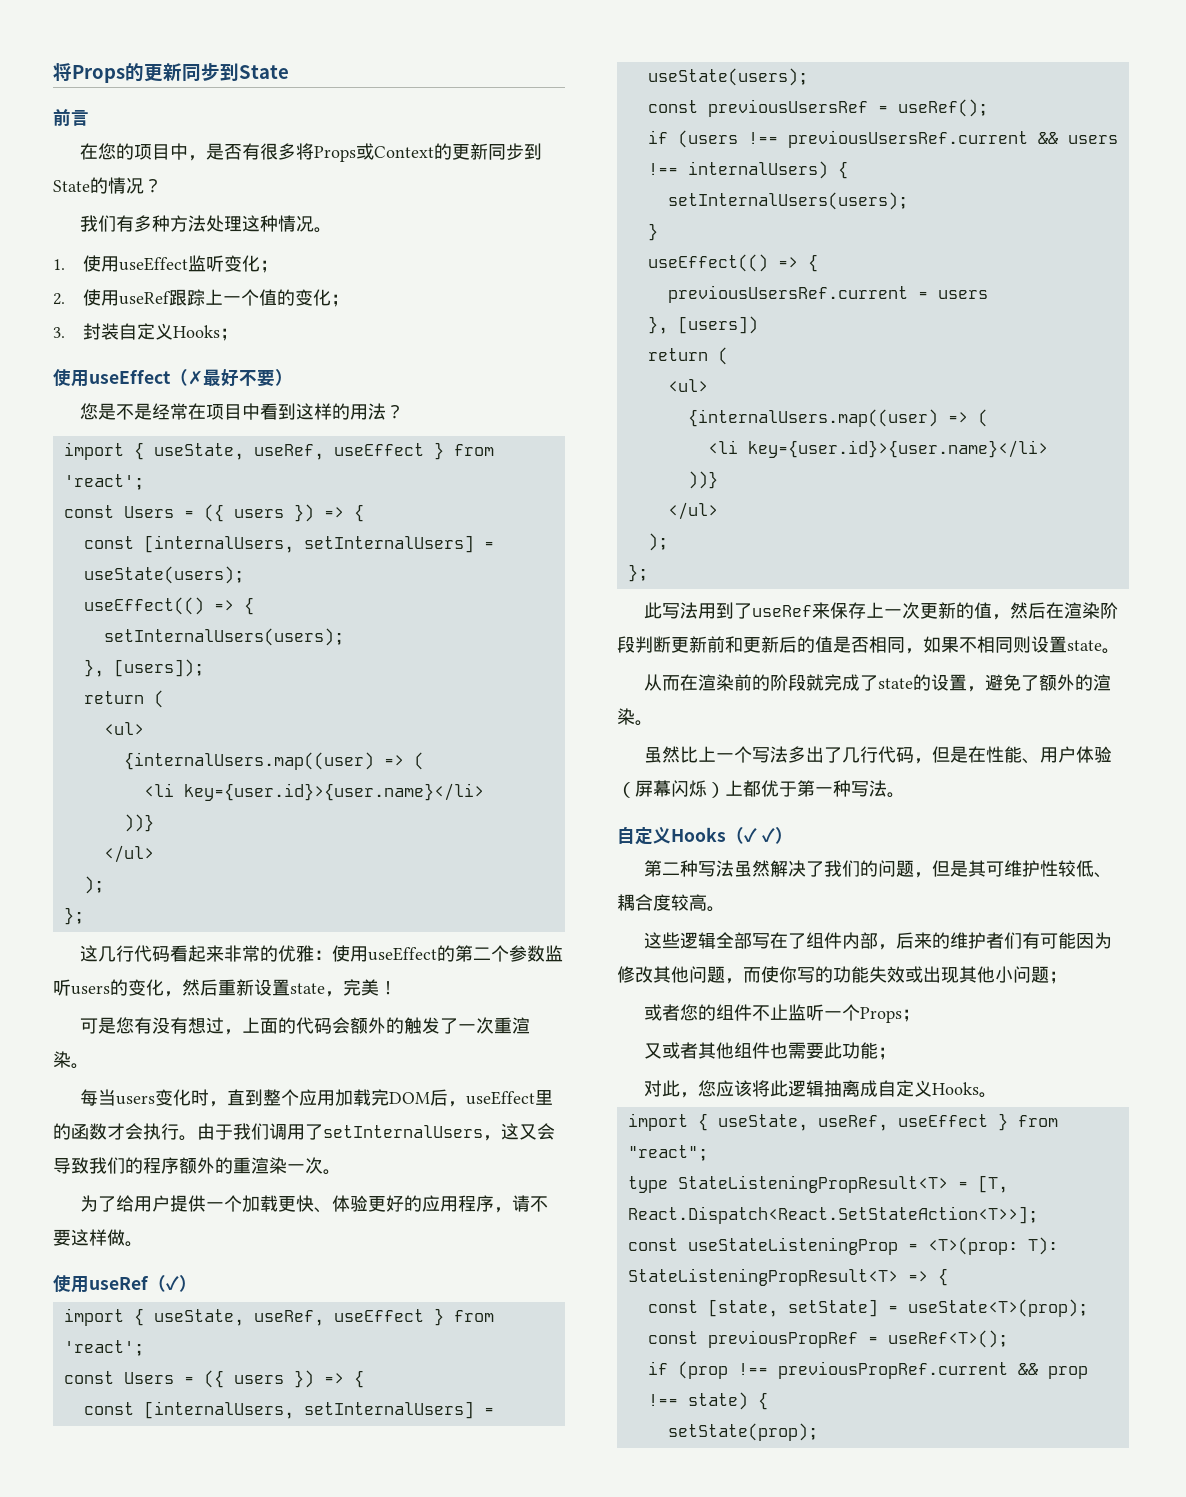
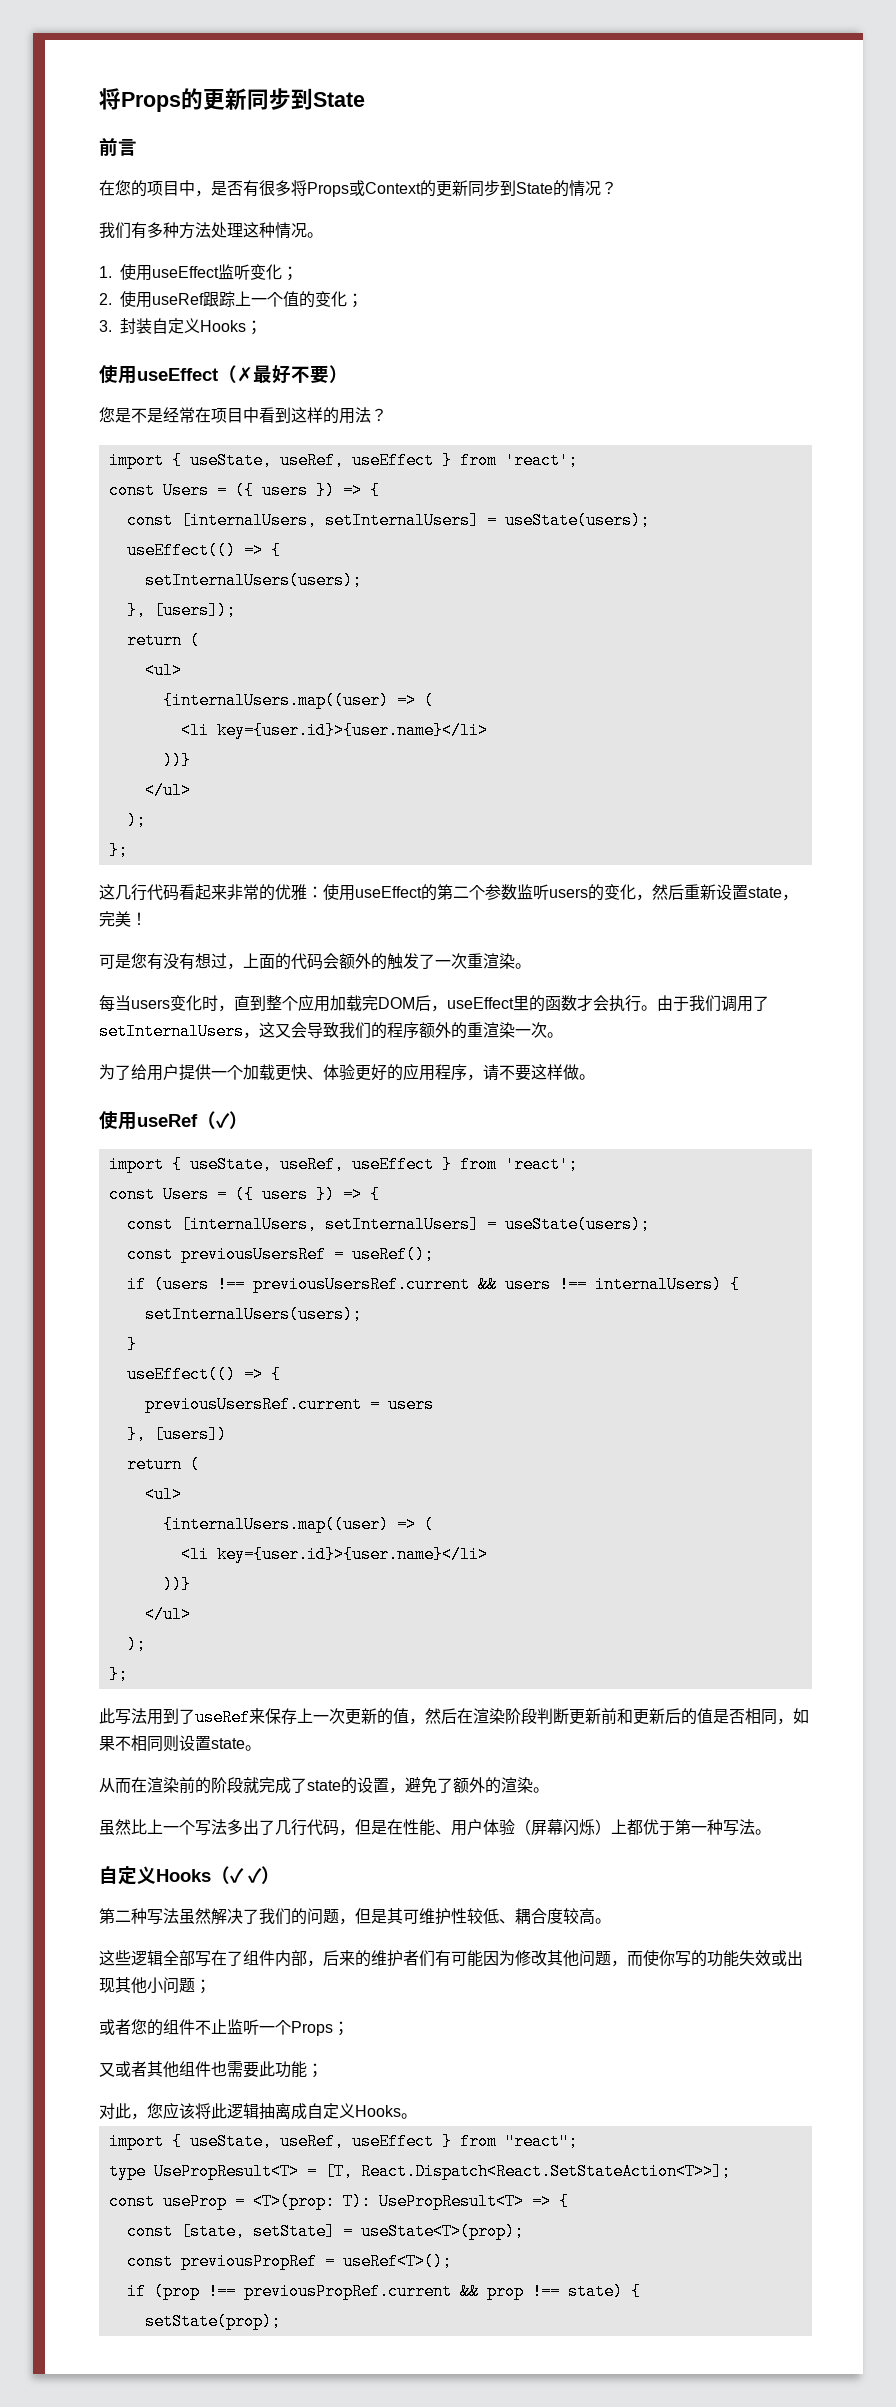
- type StateListeningPropResult<T> = [T, React.Dispatch<React.SetStateAction<T>>];
+ type UsePropResult<T> = [T, React.Dispatch<React.SetStateAction<T>>];
- const useStateListeningProp = <T>(prop: T): StateListeningPropResult<T> => {
+ const useProp = <T>(prop: T): UsePropResult<T> => {

